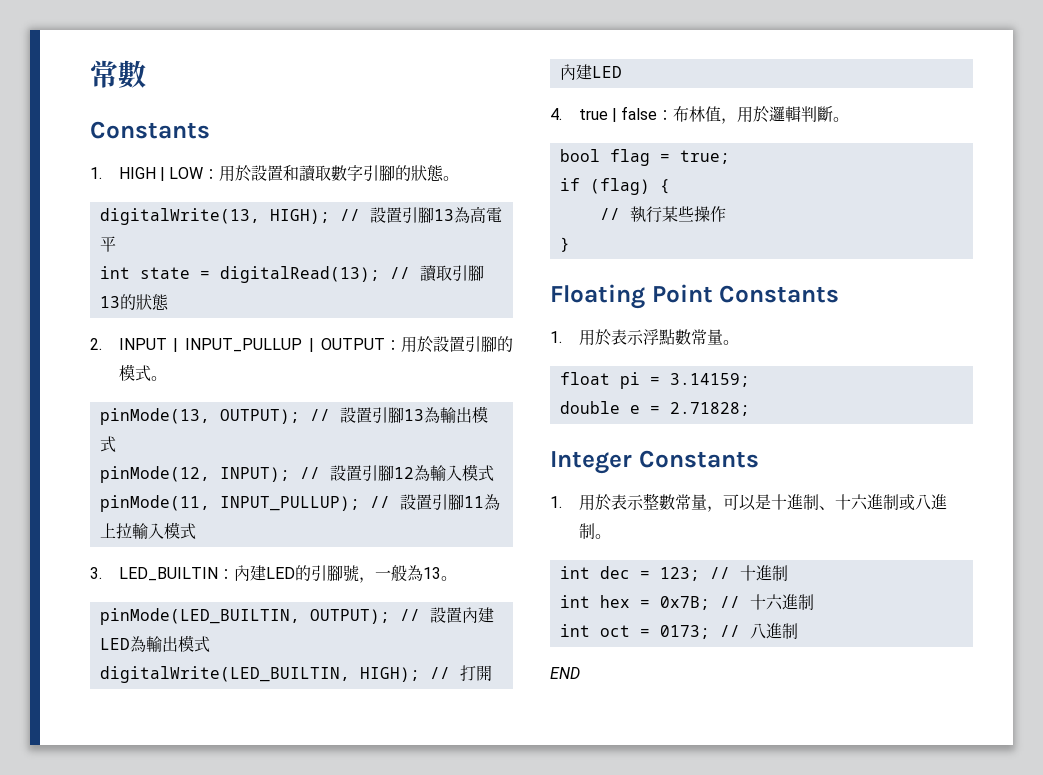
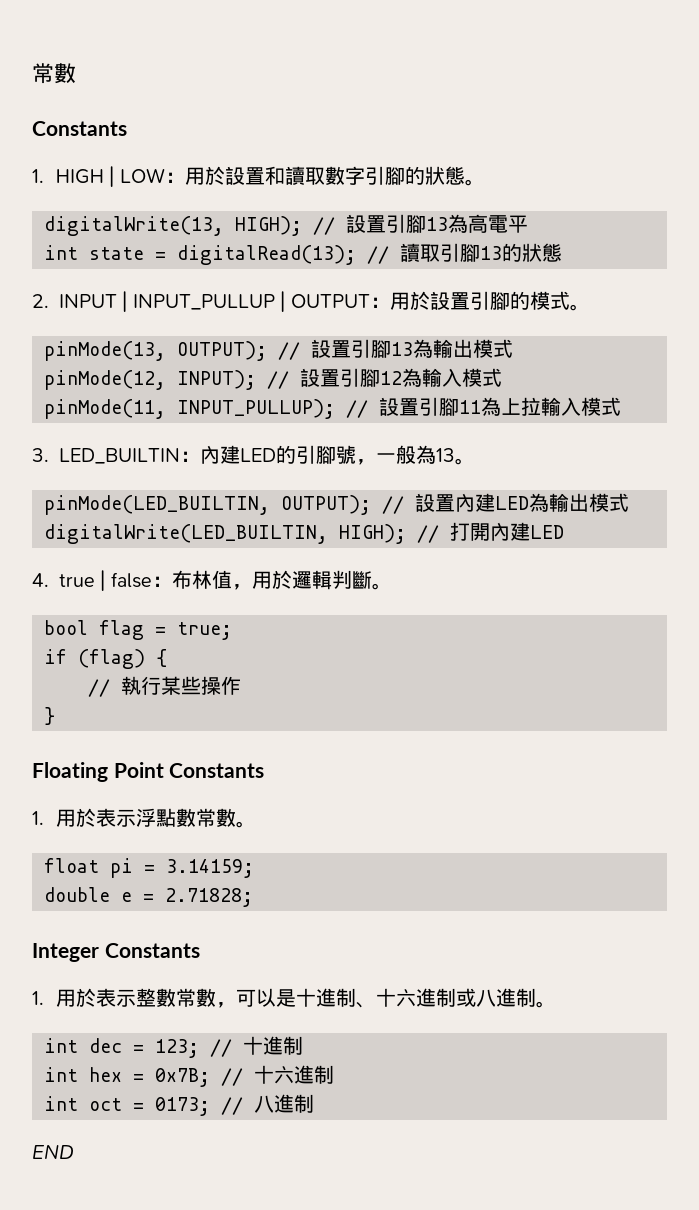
- 1.用於表示浮點數常量。
+ 1.用於表示浮點數常數。
- 1.用於表示整數常量，可以是十進制、十六進制或八進制。
+ 1.用於表示整數常數，可以是十進制、十六進制或八進制。

